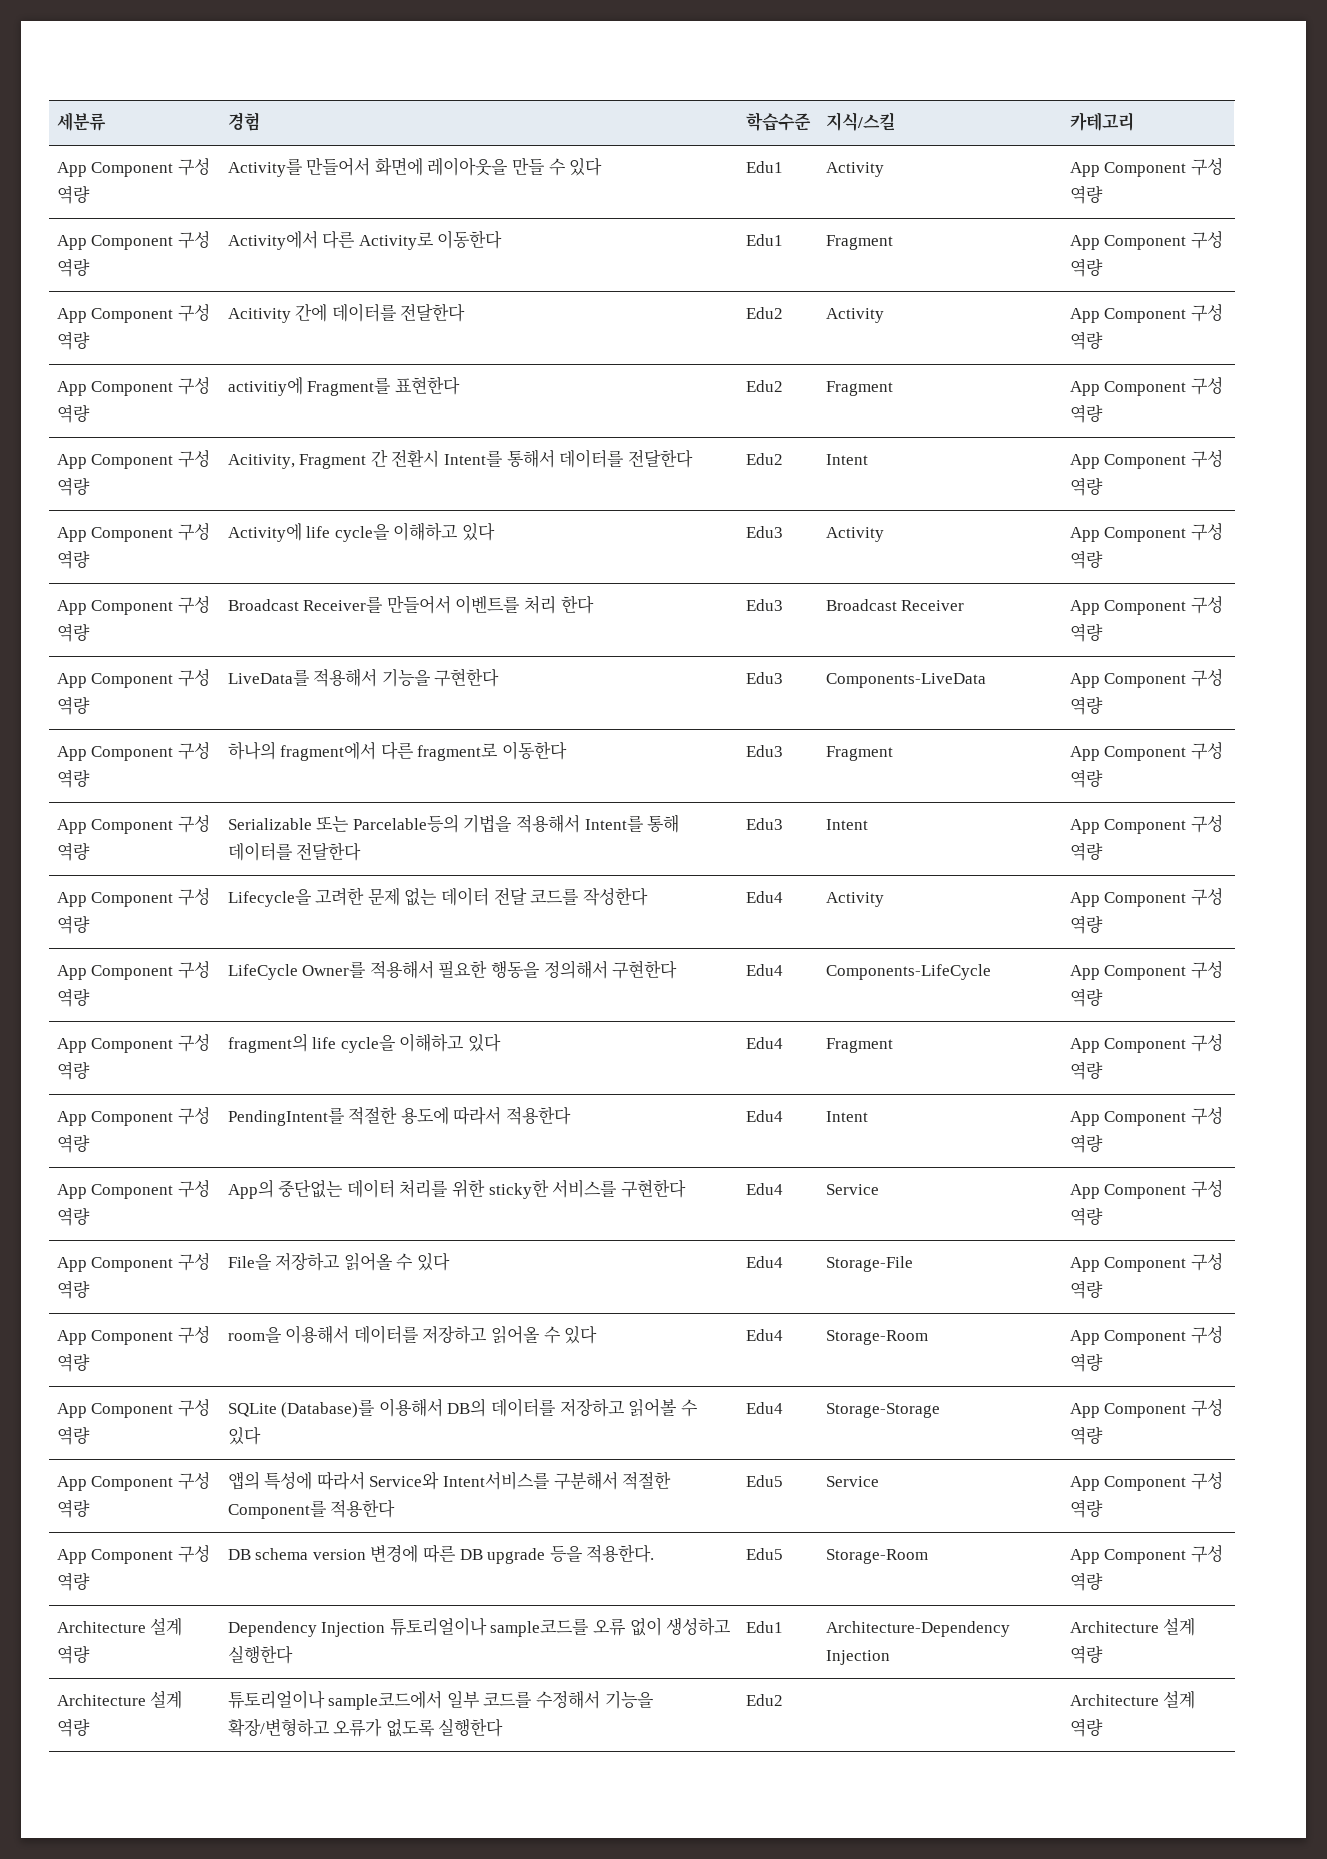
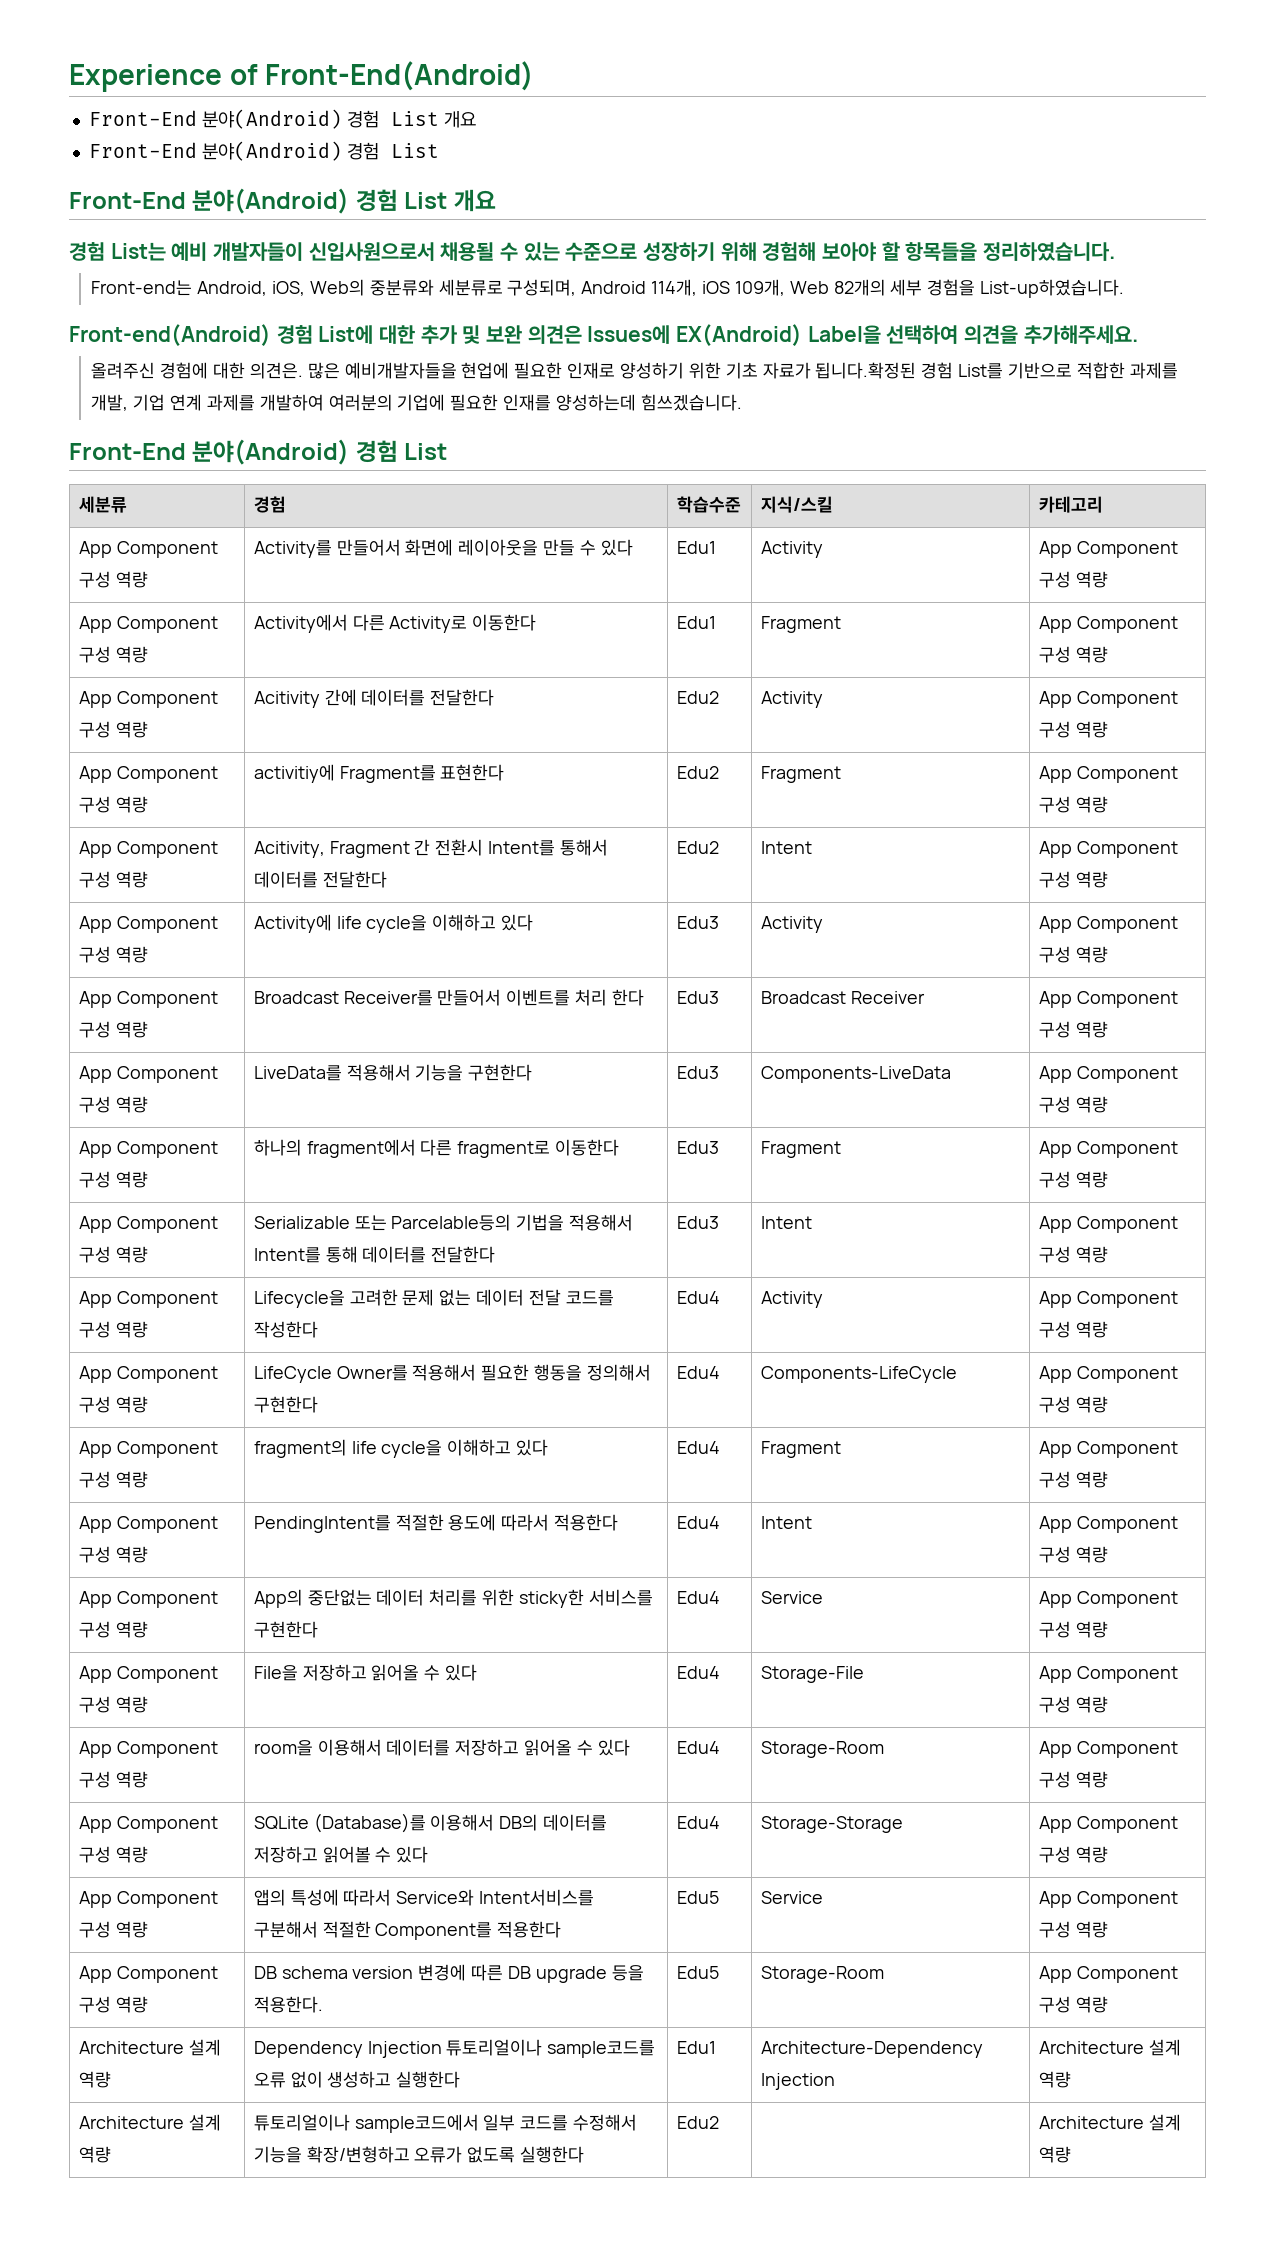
+ Experience of Front-End(Android)
+ Front-End 분야(Android) 경험 List 개요
+ Front-End 분야(Android) 경험 List
+ Front-End 분야(Android) 경험 List 개요
+ 경험 List는 예비 개발자들이 신입사원으로서 채용될 수 있는 수준으로 성장하기 위해 경험해 보아야 할 항목들을 정리하였습니다.
+ Front-end는 Android, iOS, Web의 중분류와 세분류로 구성되며, Android 114개, iOS 109개, Web 82개의 세부 경험을 List-up하였습니다.
+ Front-end(Android) 경험 List에 대한 추가 및 보완 의견은 Issues에 EX(Android) Label을 선택하여 의견을 추가해주세요.
+ 올려주신 경험에 대한 의견은. 많은 예비개발자들을 현업에 필요한 인재로 양성하기 위한 기초 자료가 됩니다.확정된 경험 List를 기반으로 적합한 과제를 개발, 기업 연계 과제를 개발하여 여러분의 기업에 필요한 인재를 양성하는데 힘쓰겠습니다.
+ Front-End 분야(Android) 경험 List

